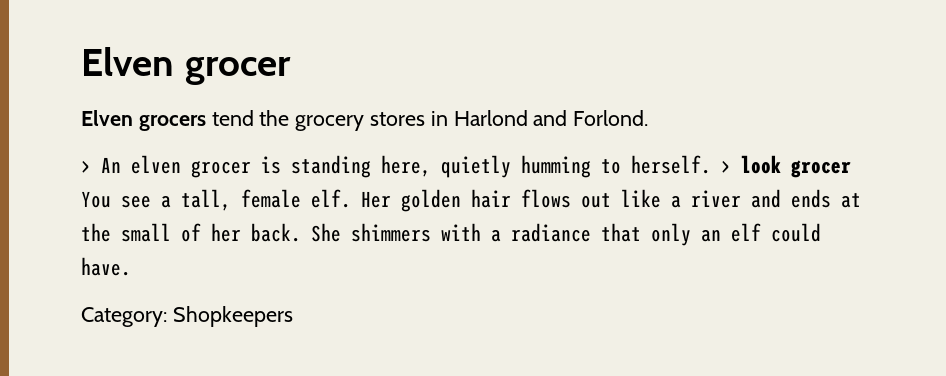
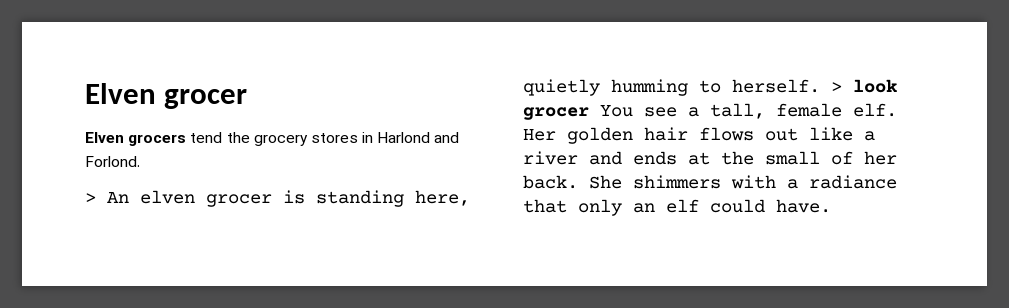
- Category: Shopkeepers

